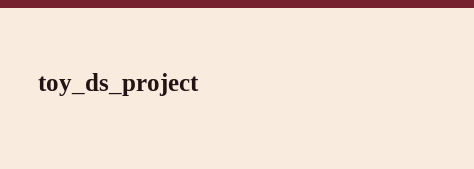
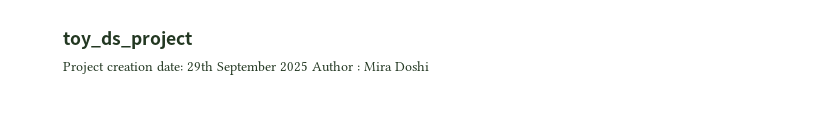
+ Project creation date: 29th September 2025 Author : Mira Doshi

